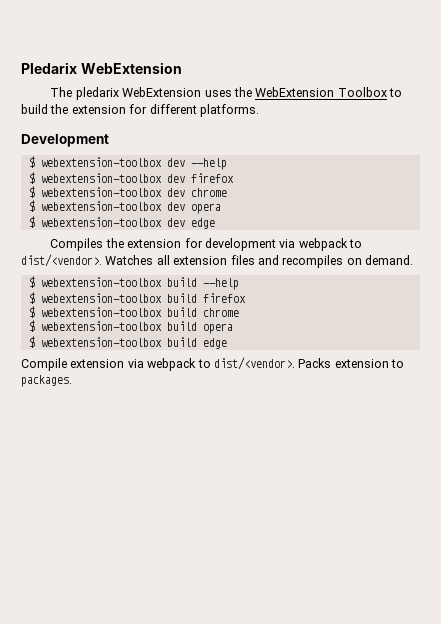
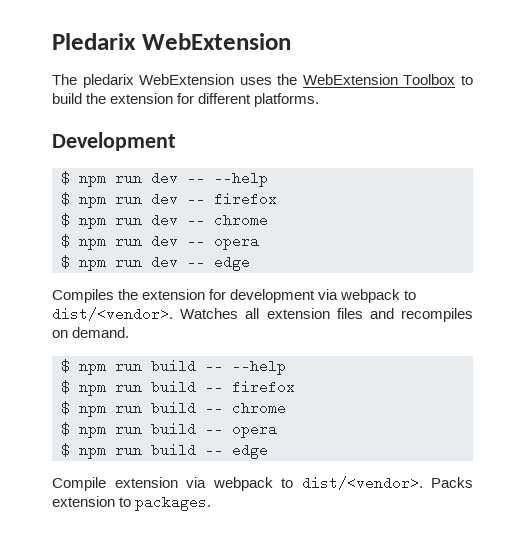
- $ webextension-toolbox dev --help
- $ webextension-toolbox dev firefox
- $ webextension-toolbox dev chrome
- $ webextension-toolbox dev opera
- $ webextension-toolbox dev edge
+ $ npm run dev -- --help
+ $ npm run dev -- firefox
+ $ npm run dev -- chrome
+ $ npm run dev -- opera
+ $ npm run dev -- edge
- $ webextension-toolbox build --help
- $ webextension-toolbox build firefox
- $ webextension-toolbox build chrome
- $ webextension-toolbox build opera
- $ webextension-toolbox build edge
+ $ npm run build -- --help
+ $ npm run build -- firefox
+ $ npm run build -- chrome
+ $ npm run build -- opera
+ $ npm run build -- edge

